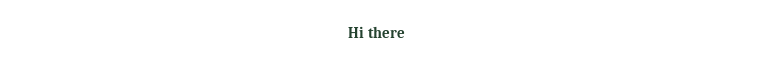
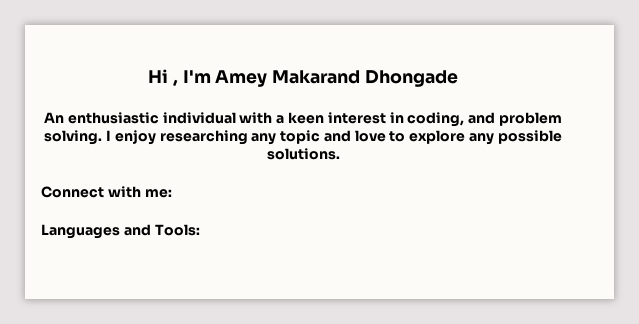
- Hi there
+ Hi , I'm Amey Makarand Dhongade
+ An enthusiastic individual with a keen interest in coding, and problem solving. I enjoy researching any topic and love to explore any possible solutions.
+ Connect with me:
+ Languages and Tools:

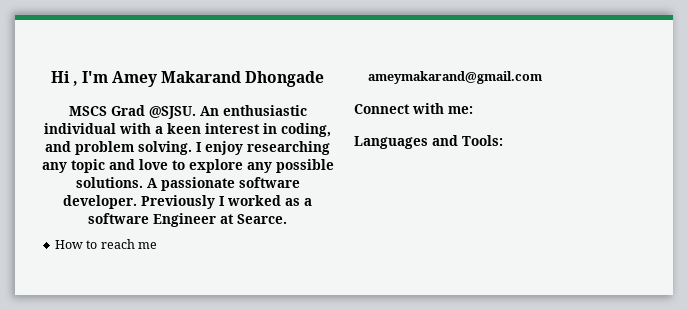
+ MSCS Grad @SJSU.
+ A passionate software developer. Previously I worked as a software Engineer at Searce.
+ How to reach me ameymakarand@gmail.com

